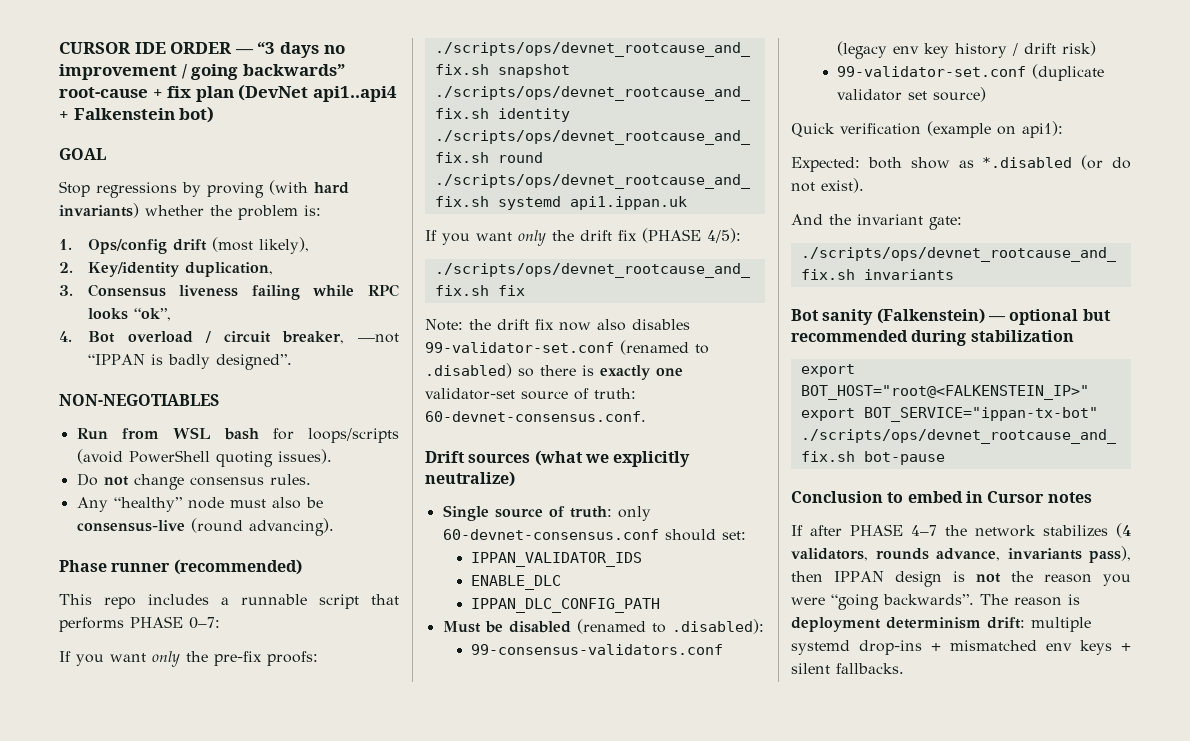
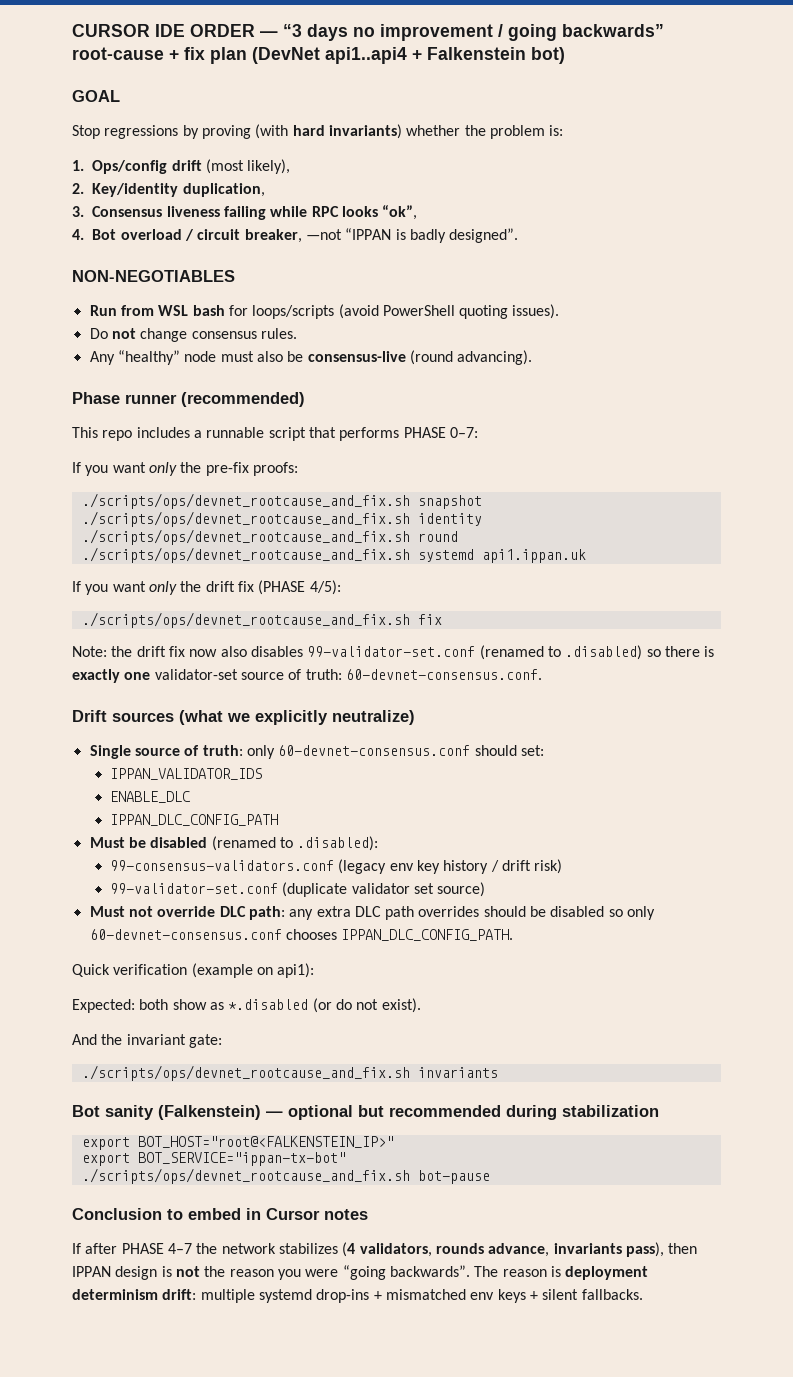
+ Must not override DLC path: any extra DLC path overrides should be disabled so only 60-devnet-consensus.conf chooses IPPAN_DLC_CONFIG_PATH.

